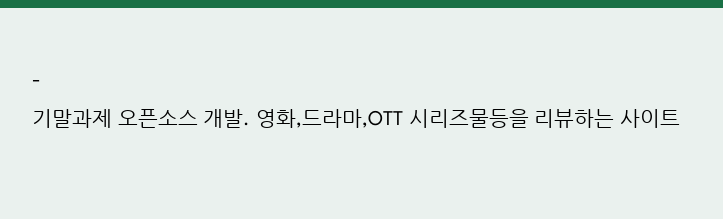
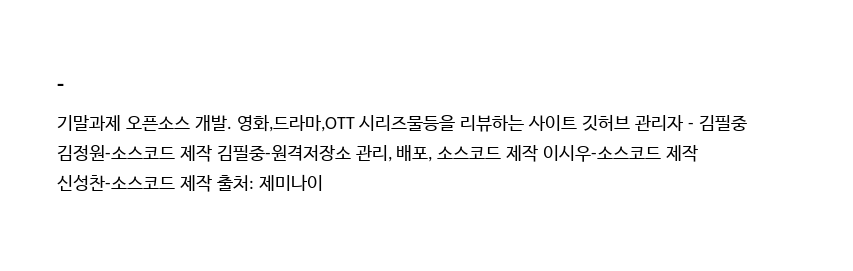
- 영화,드라마,OTT 시리즈물등을 리뷰하는 사이트
+ 영화,드라마,OTT 시리즈물등을 리뷰하는 사이트 깃허브 관리자 - 김필중 김정원-소스코드 제작 김필중-원격저장소 관리, 배포, 소스코드 제작 이시우-소스코드 제작 신성찬-소스코드 제작 출처: 제미나이

